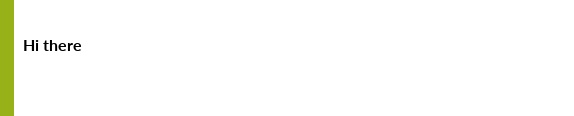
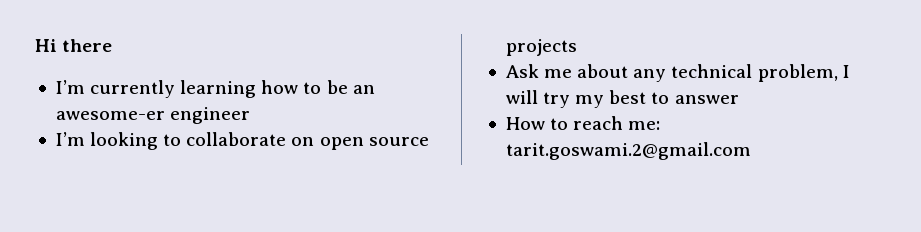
+ I’m currently learning how to be an awesome-er engineer
+ I’m looking to collaborate on open source projects
+ Ask me about any technical problem, I will try my best to answer
+ How to reach me: tarit.goswami.2@gmail.com

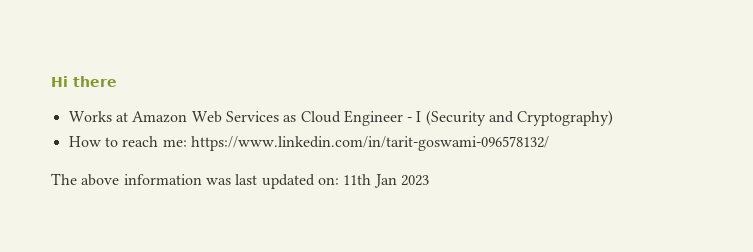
- I’m currently learning how to be an awesome-er engineer
- I’m looking to collaborate on open source projects
- Ask me about any technical problem, I will try my best to answer
- How to reach me: tarit.goswami.2@gmail.com
+ Works at Amazon Web Services as Cloud Engineer - I (Security and Cryptography)
+ How to reach me: https://www.linkedin.com/in/tarit-goswami-096578132/
+ The above information was last updated on: 11th Jan 2023

